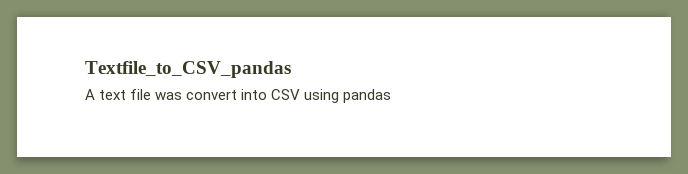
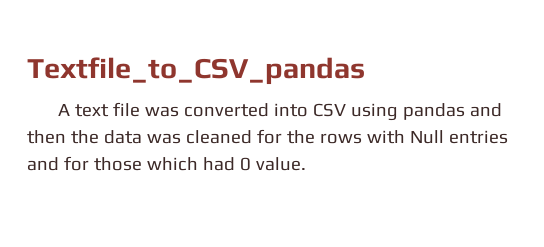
- A text file was convert into CSV using pandas
+ A text file was converted into CSV using pandas and then the data was cleaned for the rows with Null entries and for those which had 0 value.

